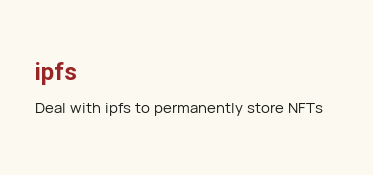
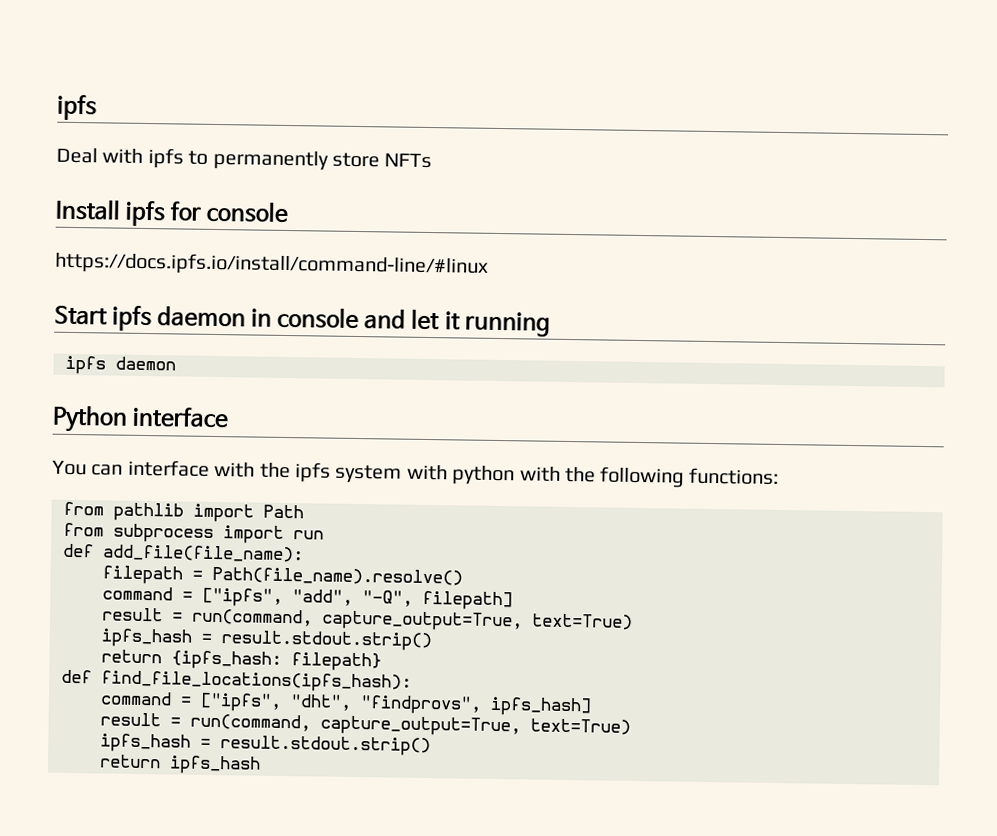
+ Install ipfs for console
+ https://docs.ipfs.io/install/command-line/#linux
+ Start ipfs daemon in console and let it running
+ ipfs daemon
+ Python interface
+ You can interface with the ipfs system with python with the following functions:
+ from pathlib import Path
+ from subprocess import run
+ def add_file(file_name):
+ filepath = Path(file_name).resolve()
+ command = ["ipfs", "add", "-Q", filepath]
+ result = run(command, capture_output=True, text=True)
+ ipfs_hash = result.stdout.strip()
+ return {ipfs_hash: filepath}
+ def find_file_locations(ipfs_hash):
+ command = ["ipfs", "dht", "findprovs", ipfs_hash]
+ result = run(command, capture_output=True, text=True)
+ ipfs_hash = result.stdout.strip()
+ return ipfs_hash

